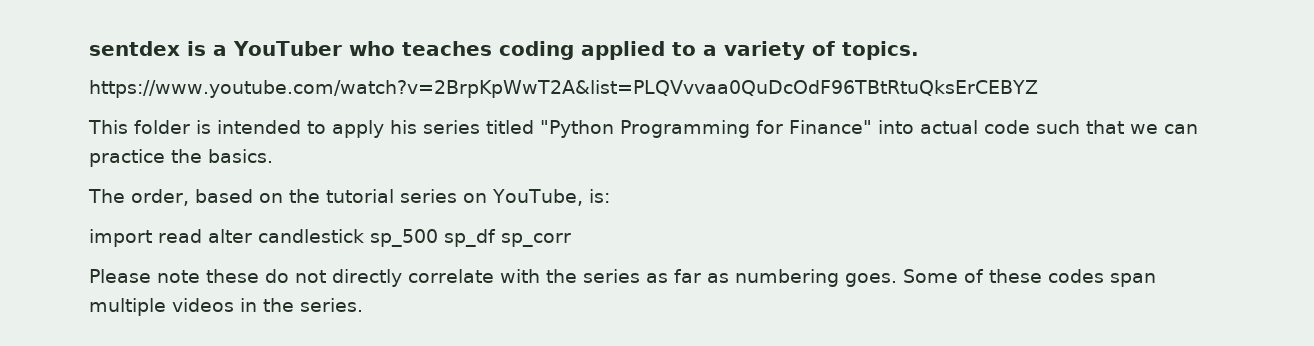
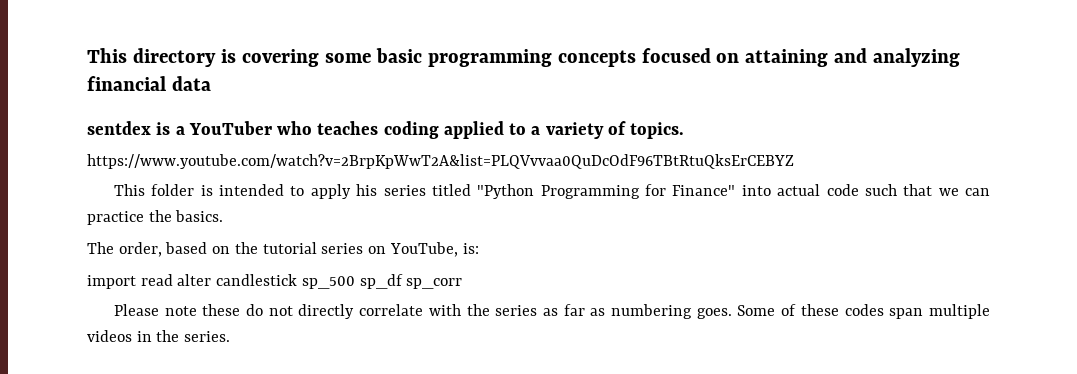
+ This directory is covering some basic programming concepts focused on attaining and analyzing financial data

